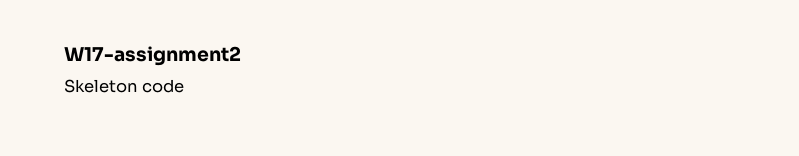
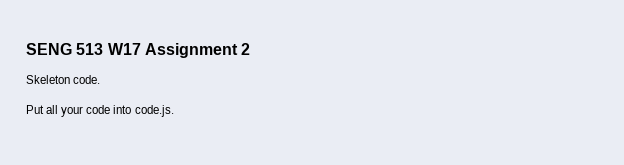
- W17-assignment2
- Skeleton code
+ SENG 513 W17 Assignment 2
+ Skeleton code.
+ Put all your code into code.js.

